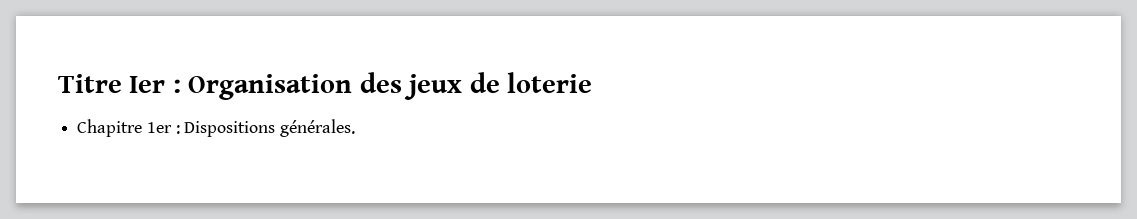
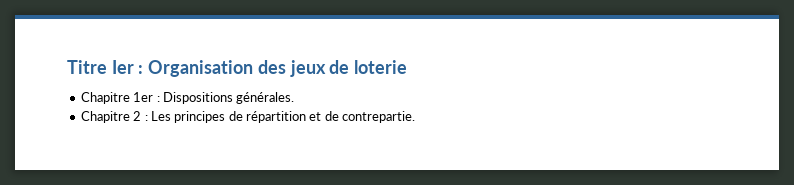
+ Chapitre 2 : Les principes de répartition et de contrepartie.

